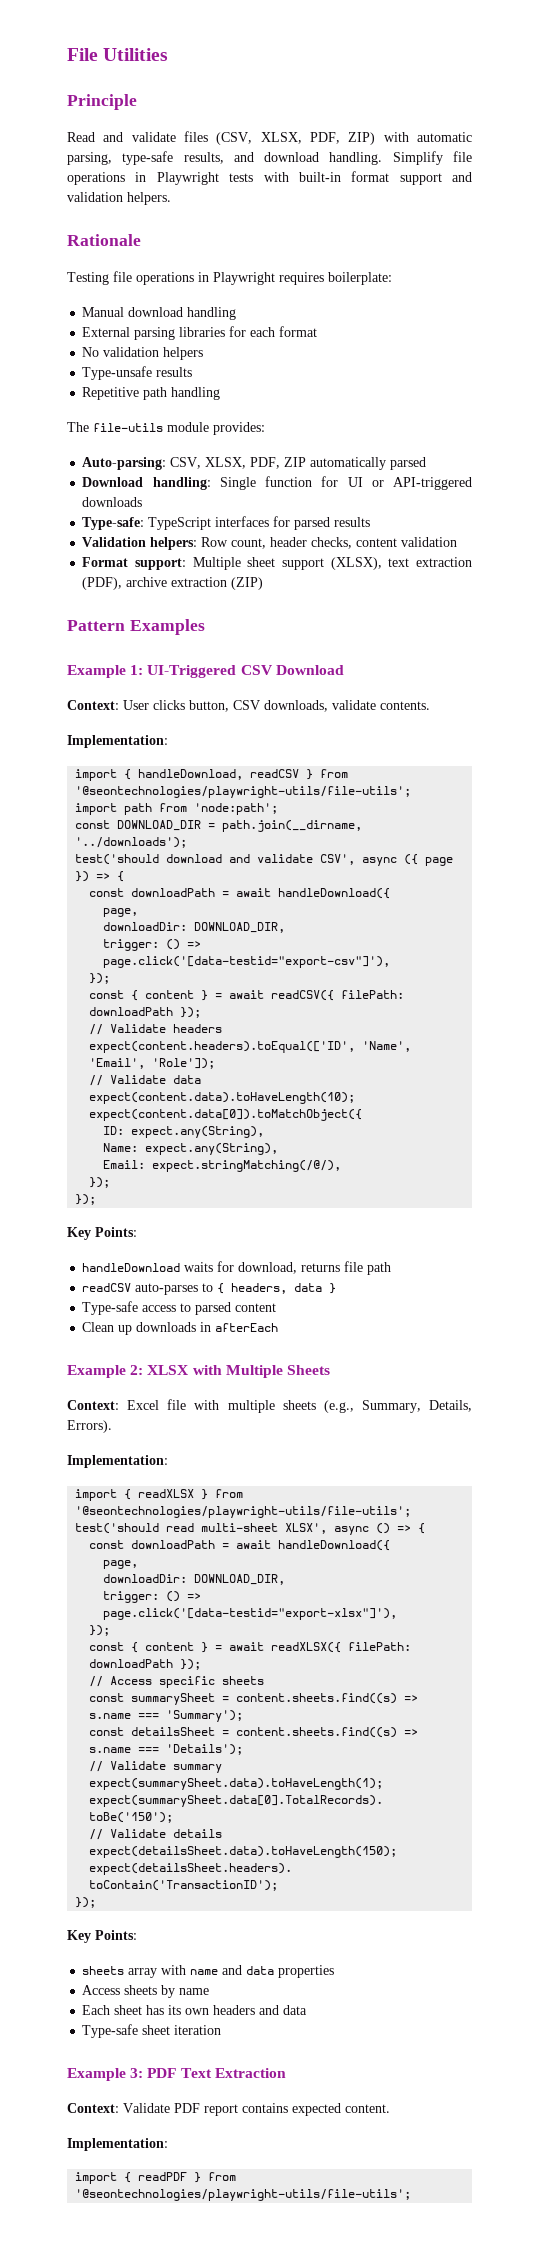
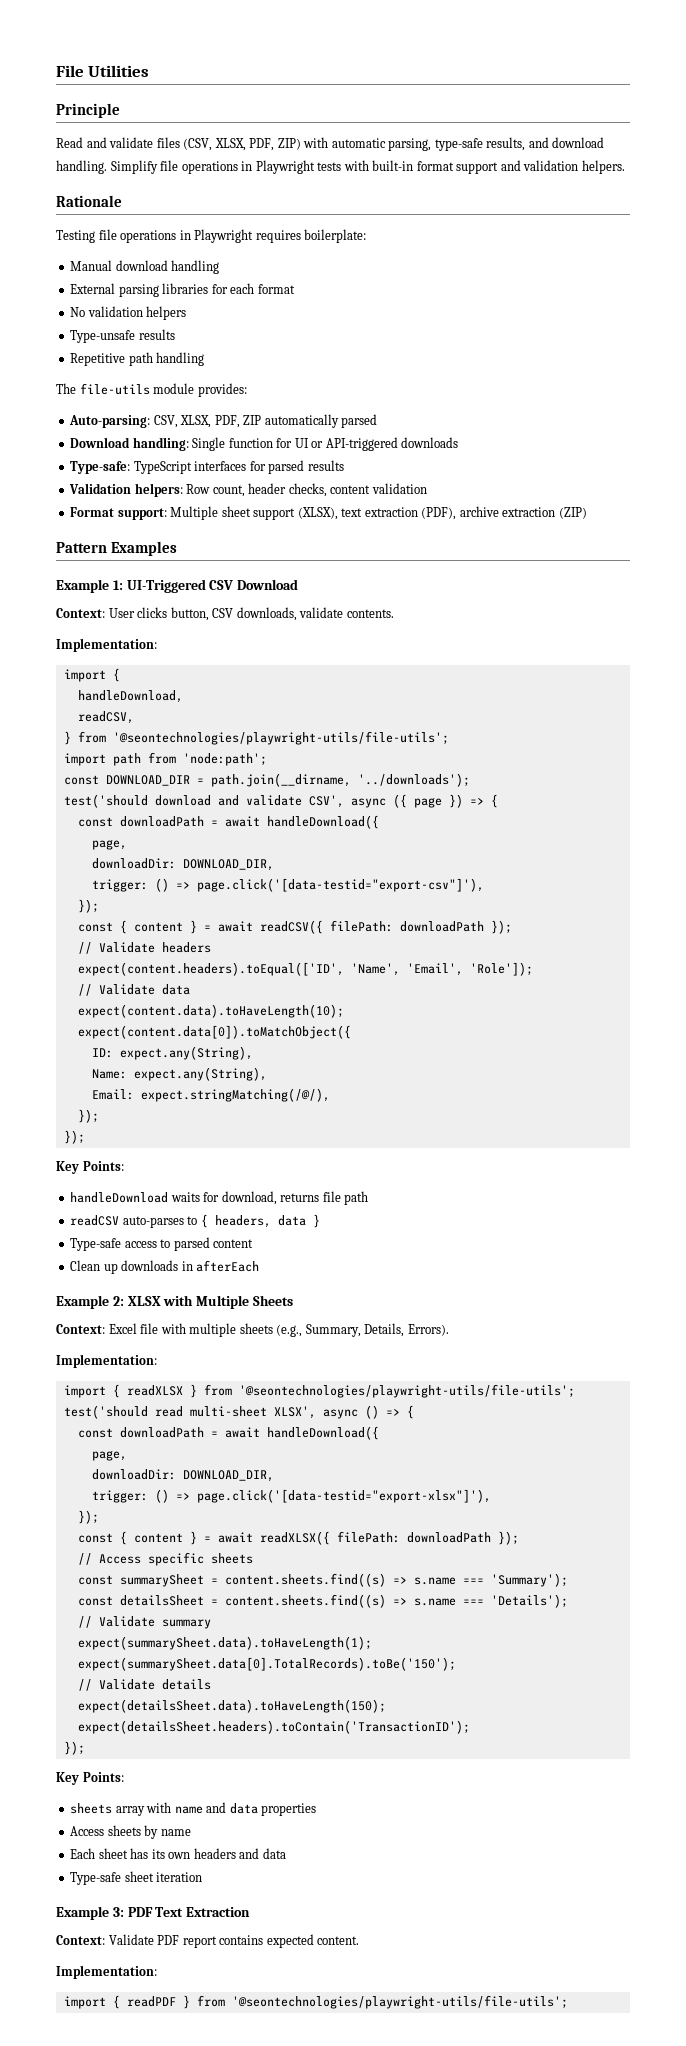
  Context: User clicks button, CSV downloads, validate contents.
  Implementation:
- import { handleDownload, readCSV } from '@seontechnologies/playwright-utils/file-utils';
+ import {
+ handleDownload,
+ readCSV,
+ } from '@seontechnologies/playwright-utils/file-utils';

